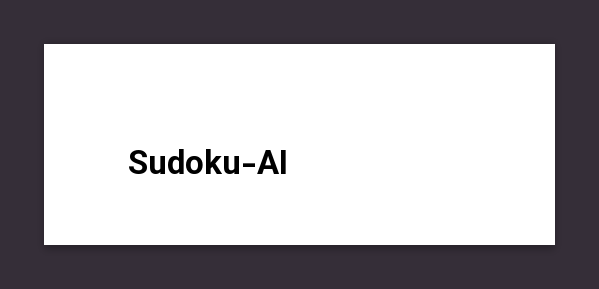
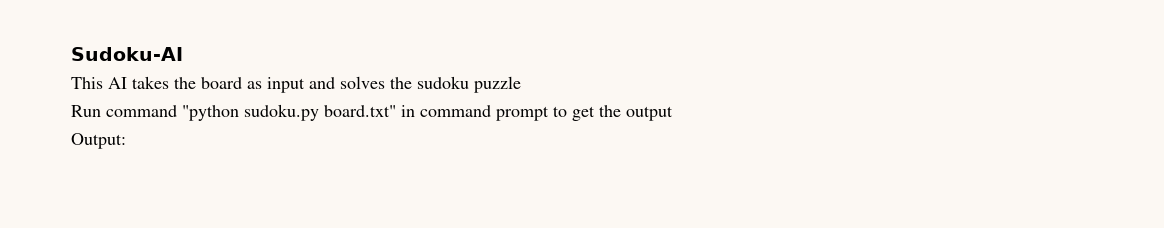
+ This AI takes the board as input and solves the sudoku puzzle
+ Run command "python sudoku.py board.txt" in command prompt to get the output
+ Output:

